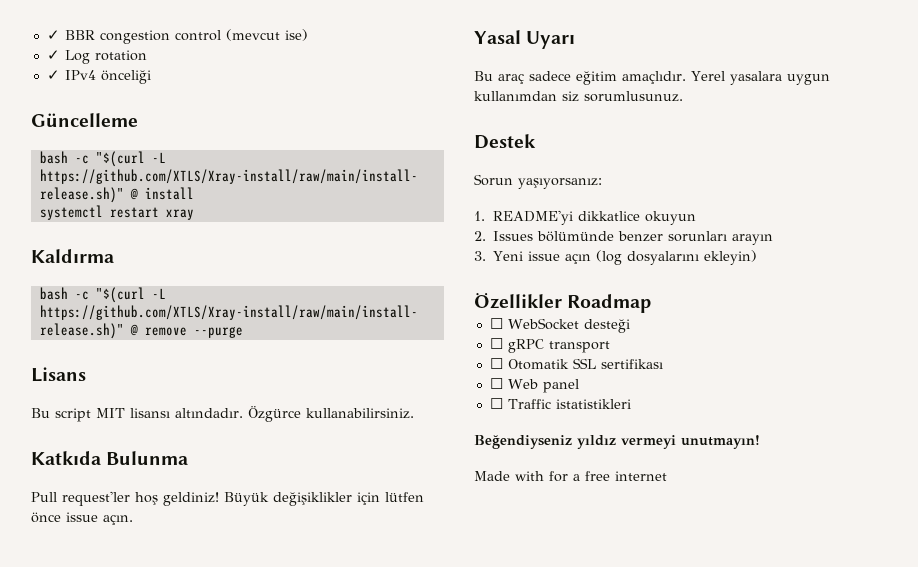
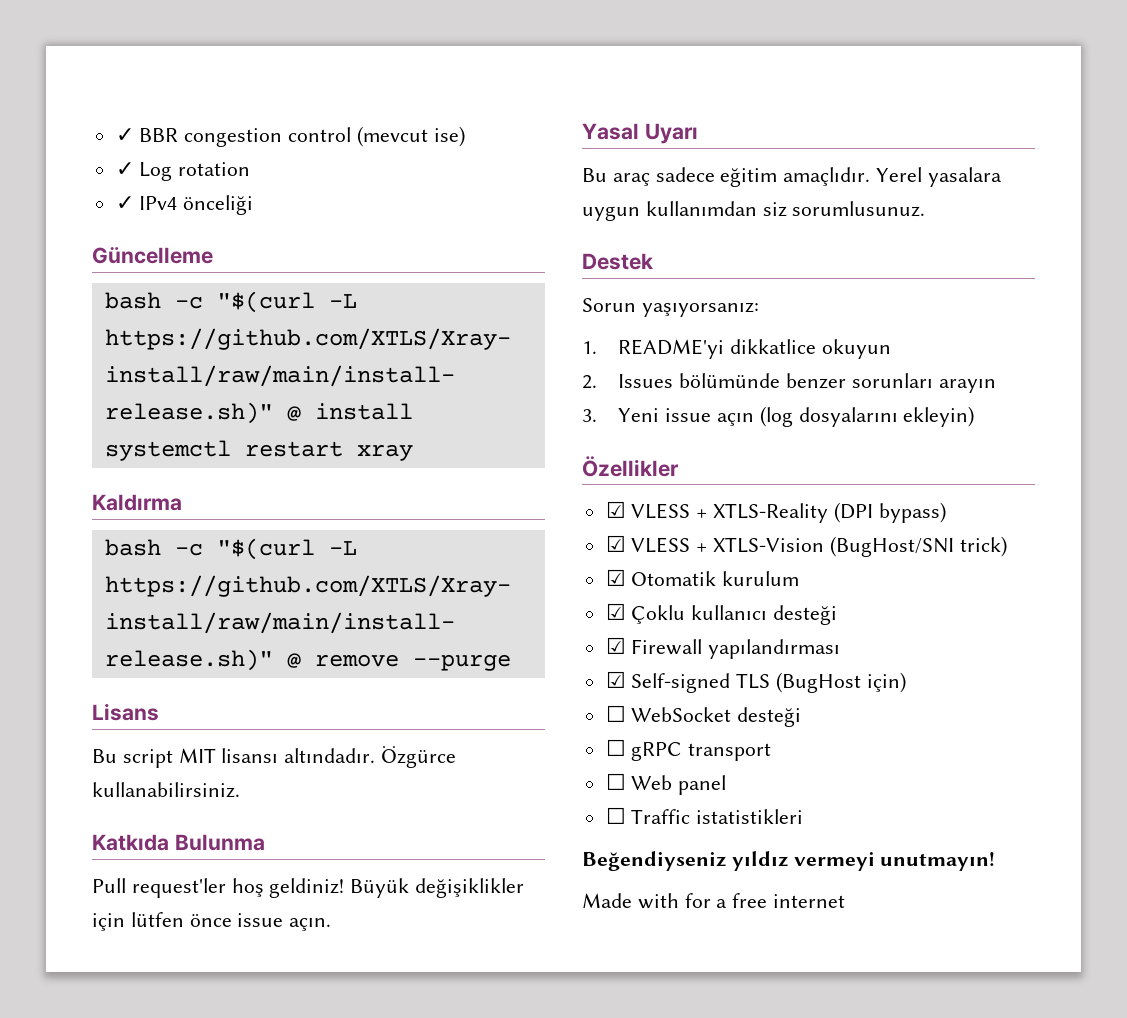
- Özellikler Roadmap
+ Özellikler
+ ☑ VLESS + XTLS-Reality (DPI bypass)
+ ☑ VLESS + XTLS-Vision (BugHost/SNI trick)
+ ☑ Otomatik kurulum
+ ☑ Çoklu kullanıcı desteği
+ ☑ Firewall yapılandırması
+ ☑ Self-signed TLS (BugHost için)
- ☐ Otomatik SSL sertifikası

